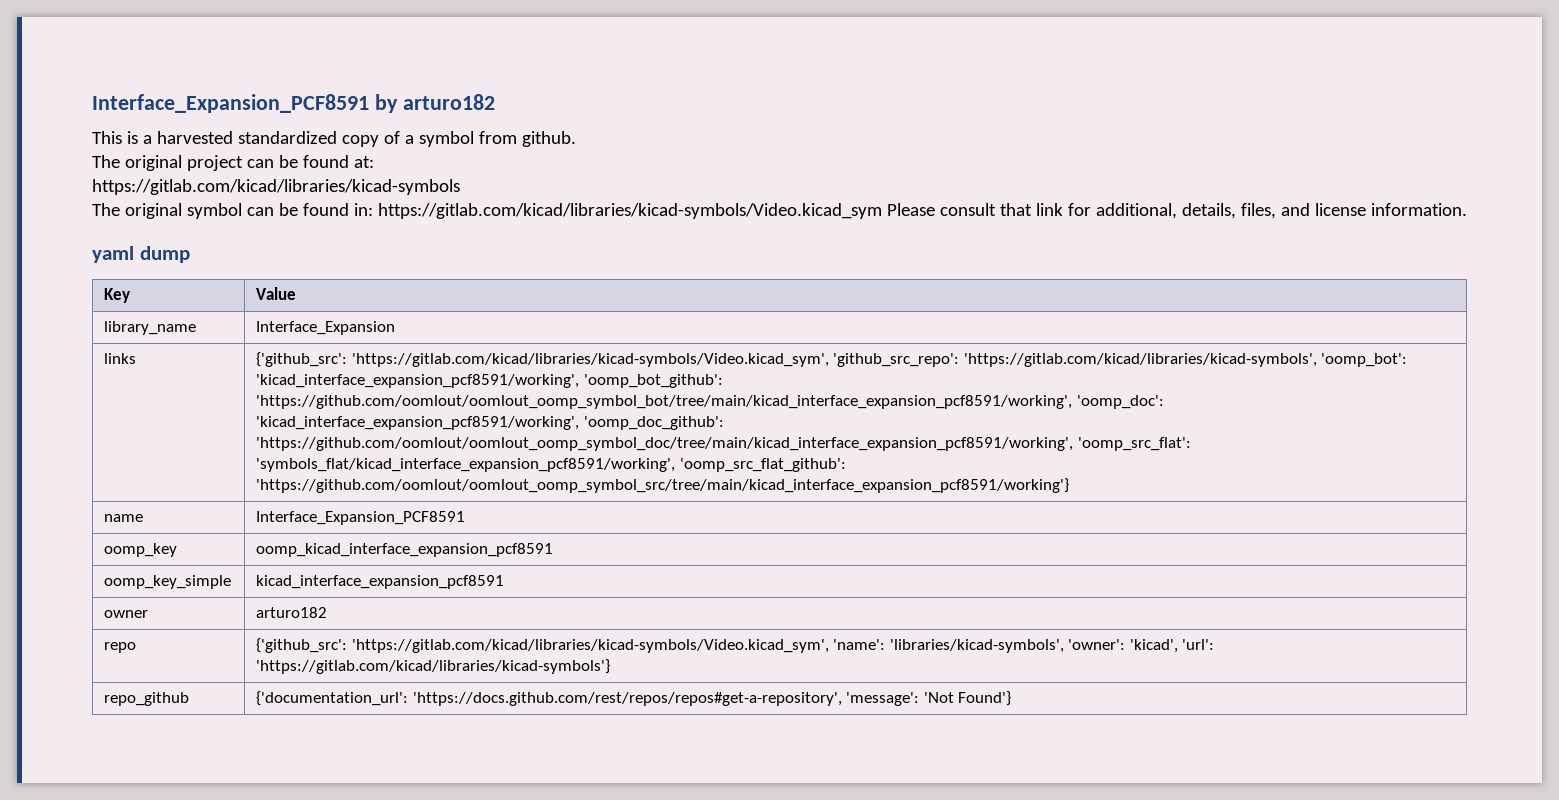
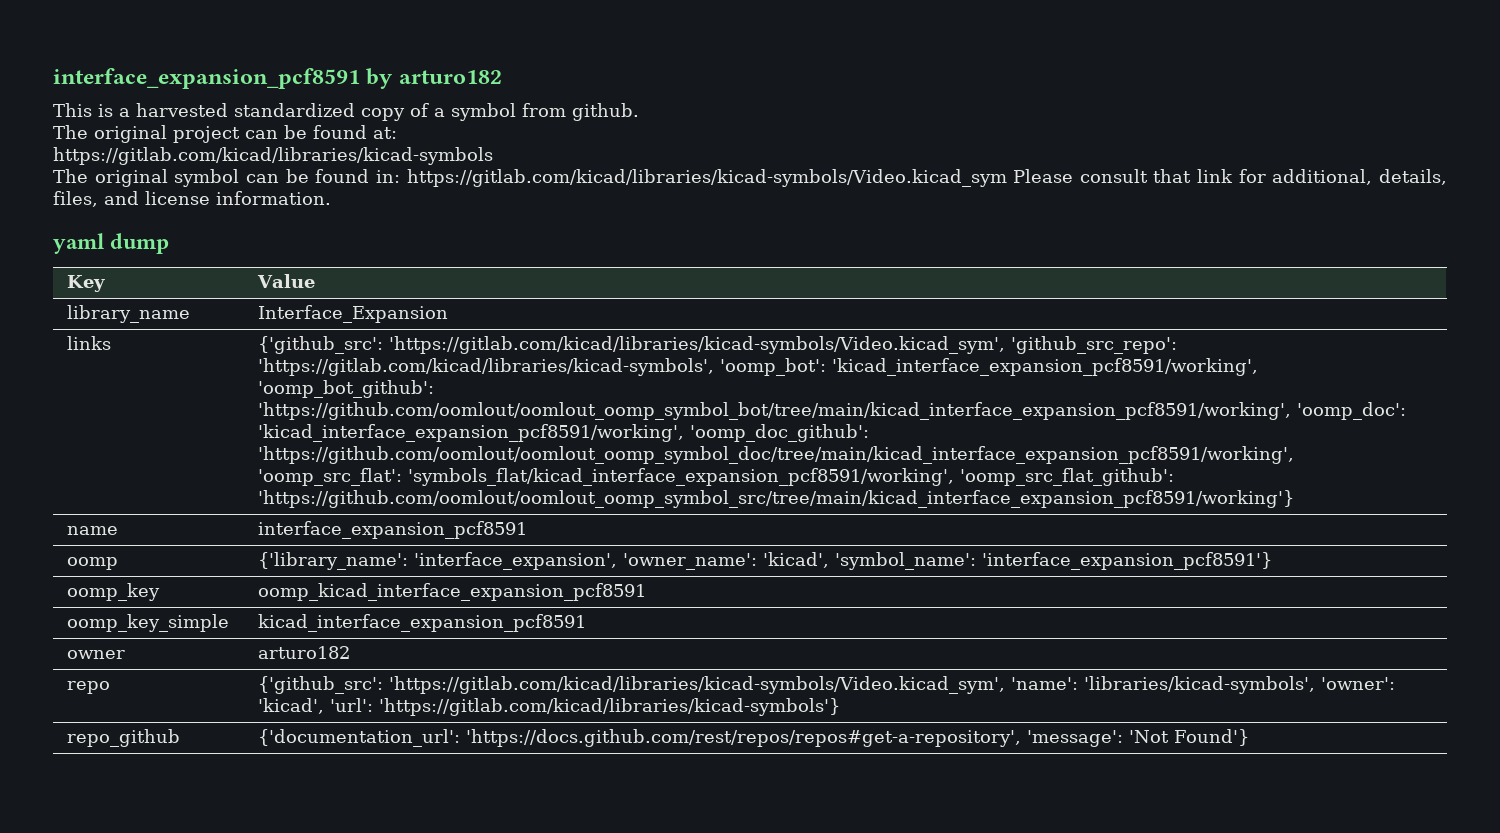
- Interface_Expansion_PCF8591 by arturo182
+ interface_expansion_pcf8591 by arturo182
- name | Interface_Expansion_PCF8591
+ name | interface_expansion_pcf8591
+ oomp | {'library_name': 'interface_expansion', 'owner_name': 'kicad', 'symbol_name': 'interface_expansion_pcf8591'}

